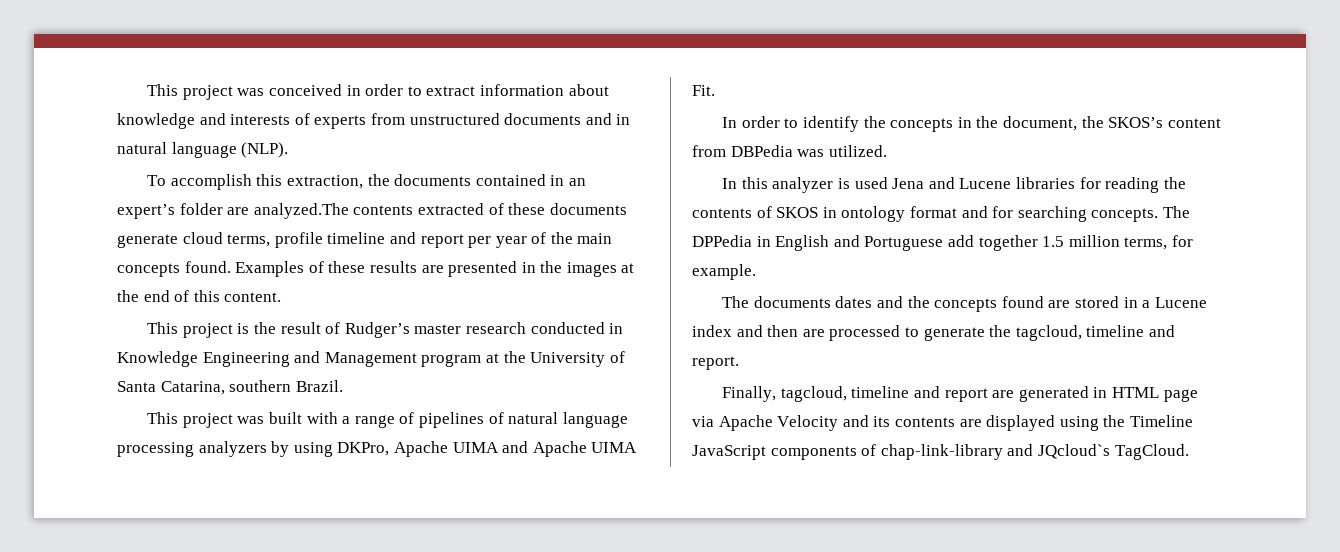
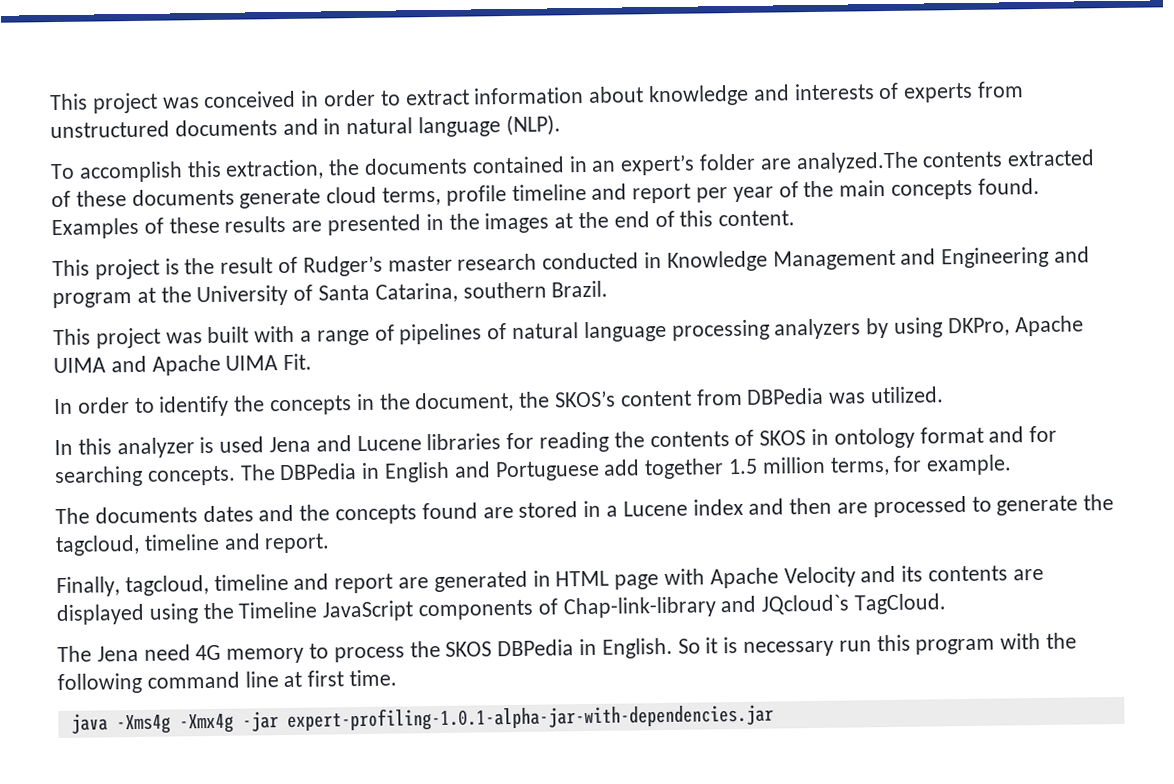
- This project is the result of Rudger’s master research conducted in Knowledge Engineering and Management program at the University of Santa Catarina, southern Brazil.
+ This project is the result of Rudger’s master research conducted in Knowledge Management and Engineering and program at the University of Santa Catarina, southern Brazil.
- The DPPedia in English and Portuguese add together 1.5 million terms, for example.
+ The DBPedia in English and Portuguese add together 1.5 million terms, for example.
- Finally, tagcloud, timeline and report are generated in HTML page via Apache Velocity and its contents are displayed using the Timeline JavaScript components of chap-link-library and JQcloud`s TagCloud.
+ Finally, tagcloud, timeline and report are generated in HTML page with Apache Velocity and its contents are displayed using the Timeline JavaScript components of Chap-link-library and JQcloud`s TagCloud.
+ The Jena need 4G memory to process the SKOS DBPedia in English. So it is necessary run this program with the following command line at first time.
+ java -Xms4g -Xmx4g -jar expert-profiling-1.0.1-alpha-jar-with-dependencies.jar

